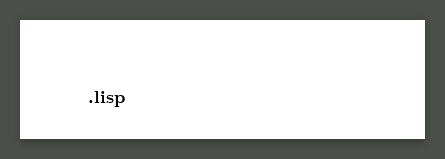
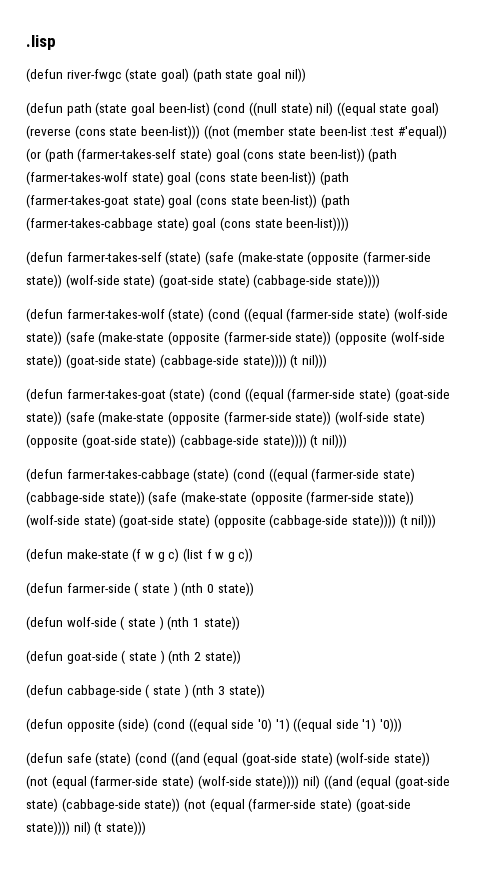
+ (defun river-fwgc (state goal) (path state goal nil))
+ (defun path (state goal been-list) (cond ((null state) nil) ((equal state goal) (reverse (cons state been-list))) ((not (member state been-list :test #'equal)) (or (path (farmer-takes-self state) goal (cons state been-list)) (path (farmer-takes-wolf state) goal (cons state been-list)) (path (farmer-takes-goat state) goal (cons state been-list)) (path (farmer-takes-cabbage state) goal (cons state been-list))))
+ (defun farmer-takes-self (state) (safe (make-state (opposite (farmer-side state)) (wolf-side state) (goat-side state) (cabbage-side state))))
+ (defun farmer-takes-wolf (state) (cond ((equal (farmer-side state) (wolf-side state)) (safe (make-state (opposite (farmer-side state)) (opposite (wolf-side state)) (goat-side state) (cabbage-side state)))) (t nil)))
+ (defun farmer-takes-goat (state) (cond ((equal (farmer-side state) (goat-side state)) (safe (make-state (opposite (farmer-side state)) (wolf-side state) (opposite (goat-side state)) (cabbage-side state)))) (t nil)))
+ (defun farmer-takes-cabbage (state) (cond ((equal (farmer-side state) (cabbage-side state)) (safe (make-state (opposite (farmer-side state)) (wolf-side state) (goat-side state) (opposite (cabbage-side state)))) (t nil)))
+ (defun make-state (f w g c) (list f w g c))
+ (defun farmer-side ( state ) (nth 0 state))
+ (defun wolf-side ( state ) (nth 1 state))
+ (defun goat-side ( state ) (nth 2 state))
+ (defun cabbage-side ( state ) (nth 3 state))
+ (defun opposite (side) (cond ((equal side '0) '1) ((equal side '1) '0)))
+ (defun safe (state) (cond ((and (equal (goat-side state) (wolf-side state)) (not (equal (farmer-side state) (wolf-side state)))) nil) ((and (equal (goat-side state) (cabbage-side state)) (not (equal (farmer-side state) (goat-side state)))) nil) (t state)))

